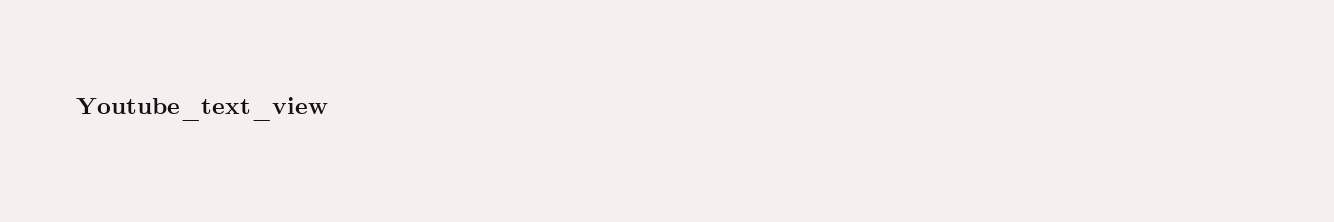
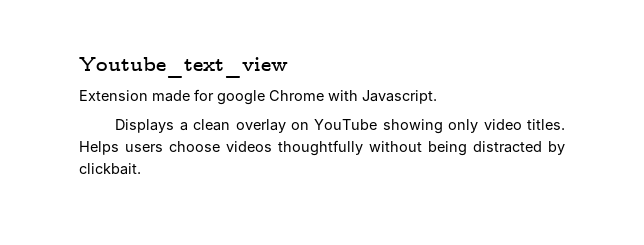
+ Extension made for google Chrome with Javascript.
+ Displays a clean overlay on YouTube showing only video titles. Helps users choose videos thoughtfully without being distracted by clickbait.

